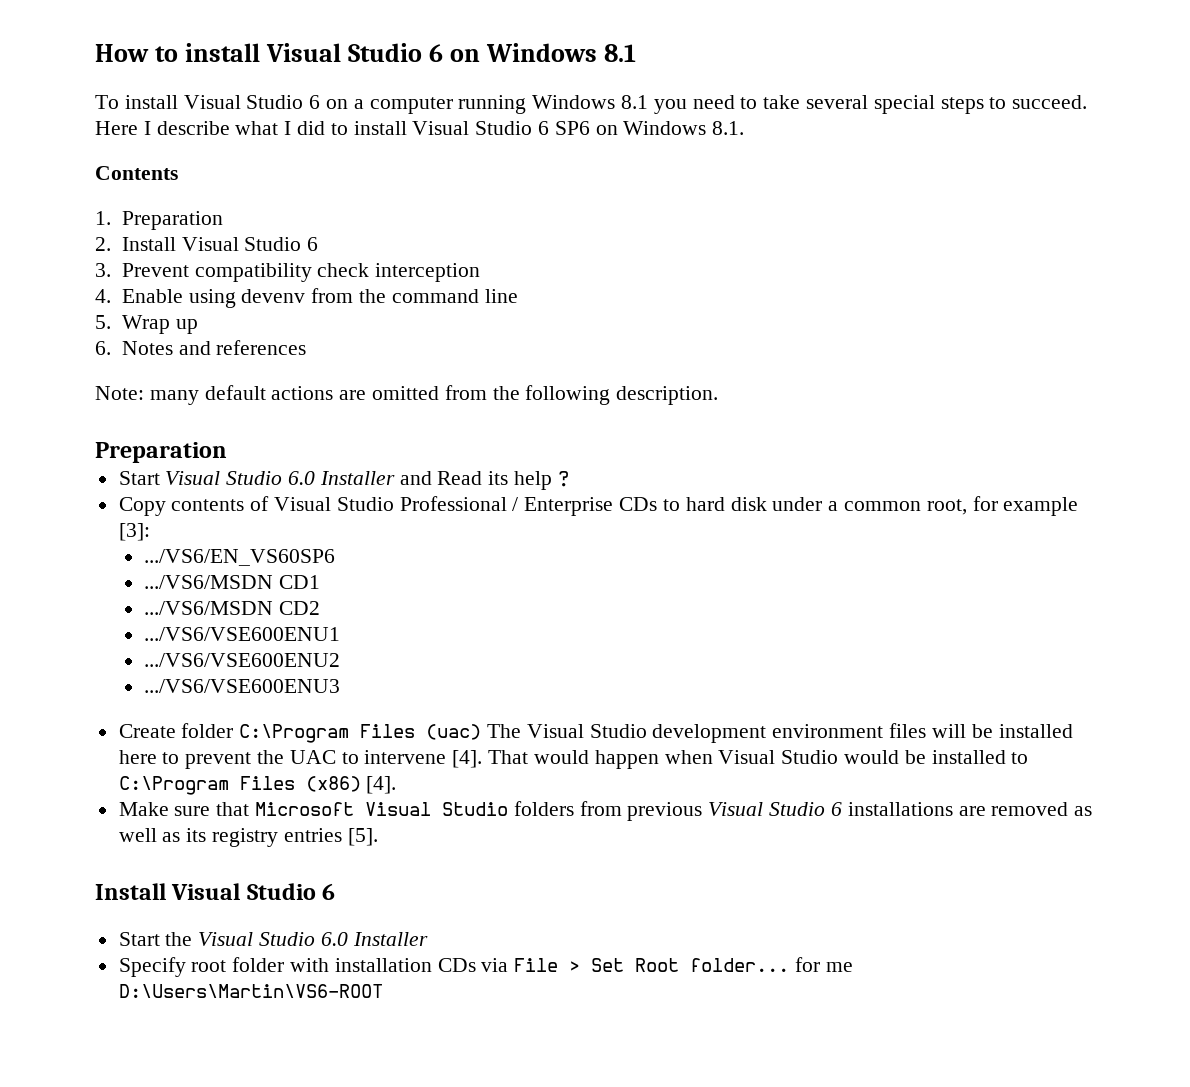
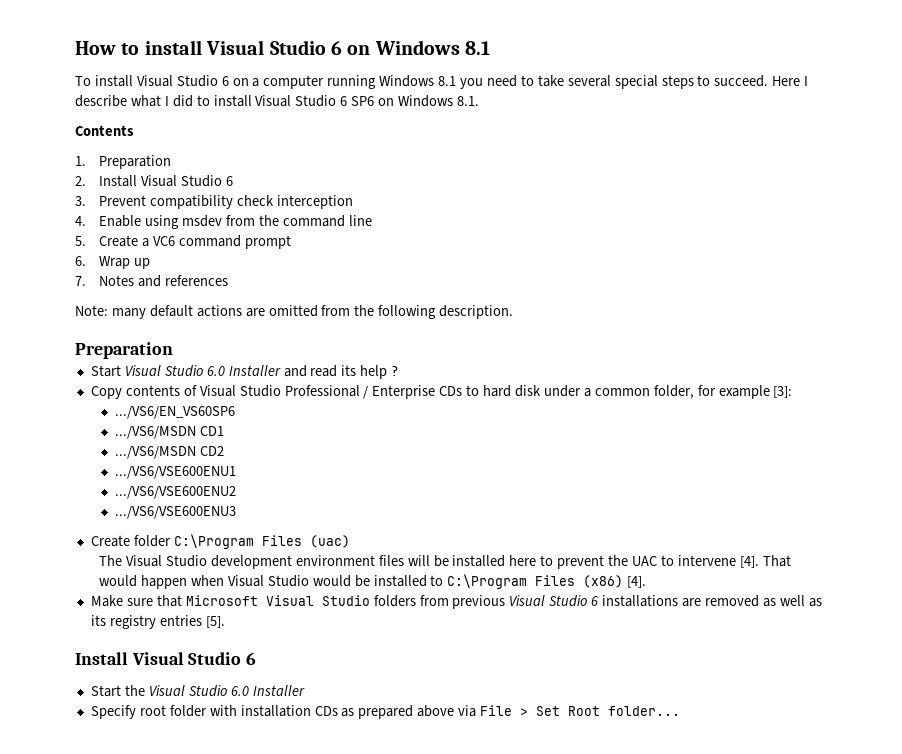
- 4. Enable using devenv from the command line
+ 4. Enable using msdev from the command line
- 5. Wrap up
+ 5. Create a VC6 command prompt
+ 6. Wrap up
- 6. Notes and references
+ 7. Notes and references
- Start Visual Studio 6.0 Installer and Read its help ?
+ Start Visual Studio 6.0 Installer and read its help ?
- Copy contents of Visual Studio Professional / Enterprise CDs to hard disk under a common root, for example [3]:
+ Copy contents of Visual Studio Professional / Enterprise CDs to hard disk under a common folder, for example [3]:
- Create folder C:\Program Files (uac) The Visual Studio development environment files will be installed here to prevent the UAC to intervene [4].
+ Create folder C:\Program Files (uac)
+ The Visual Studio development environment files will be installed here to prevent the UAC to intervene [4].
- Specify root folder with installation CDs via File > Set Root folder... for me D:\Users\Martin\VS6-ROOT
+ Specify root folder with installation CDs as prepared above via File > Set Root folder...

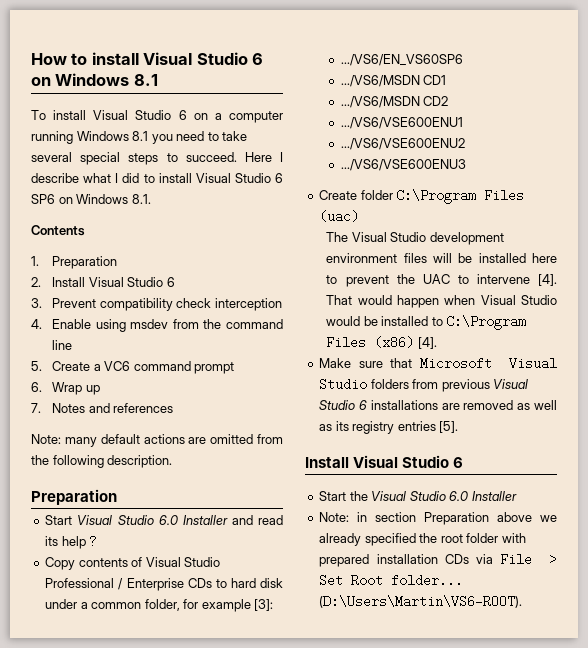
- Specify root folder with installation CDs as prepared above via File > Set Root folder...
+ Note: in section Preparation above we already specified the root folder with prepared installation CDs via File > Set Root folder...
+ (D:\Users\Martin\VS6-ROOT).

